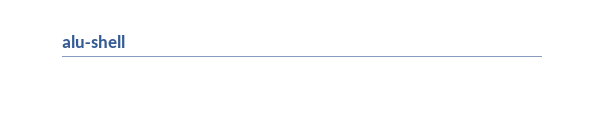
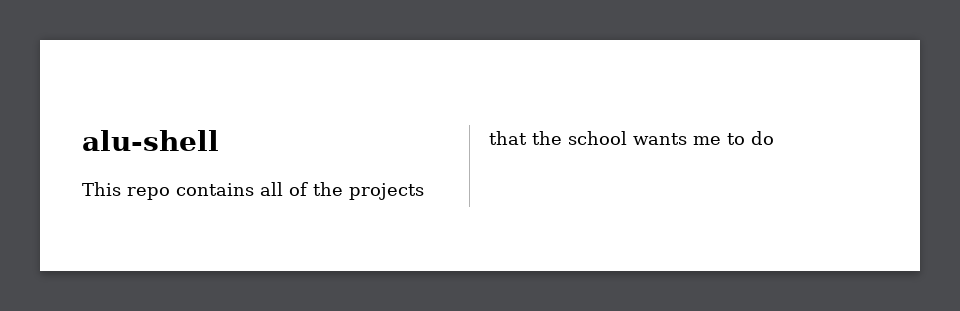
+ This repo contains all of the projects that the school wants me to do

